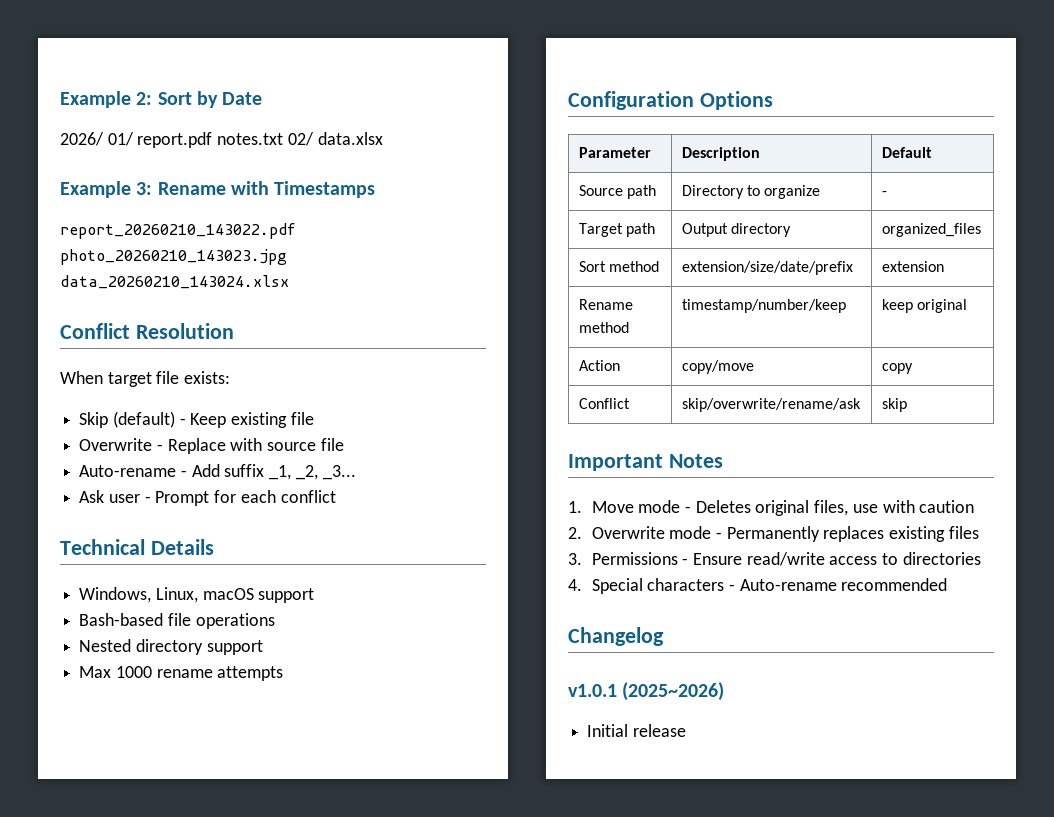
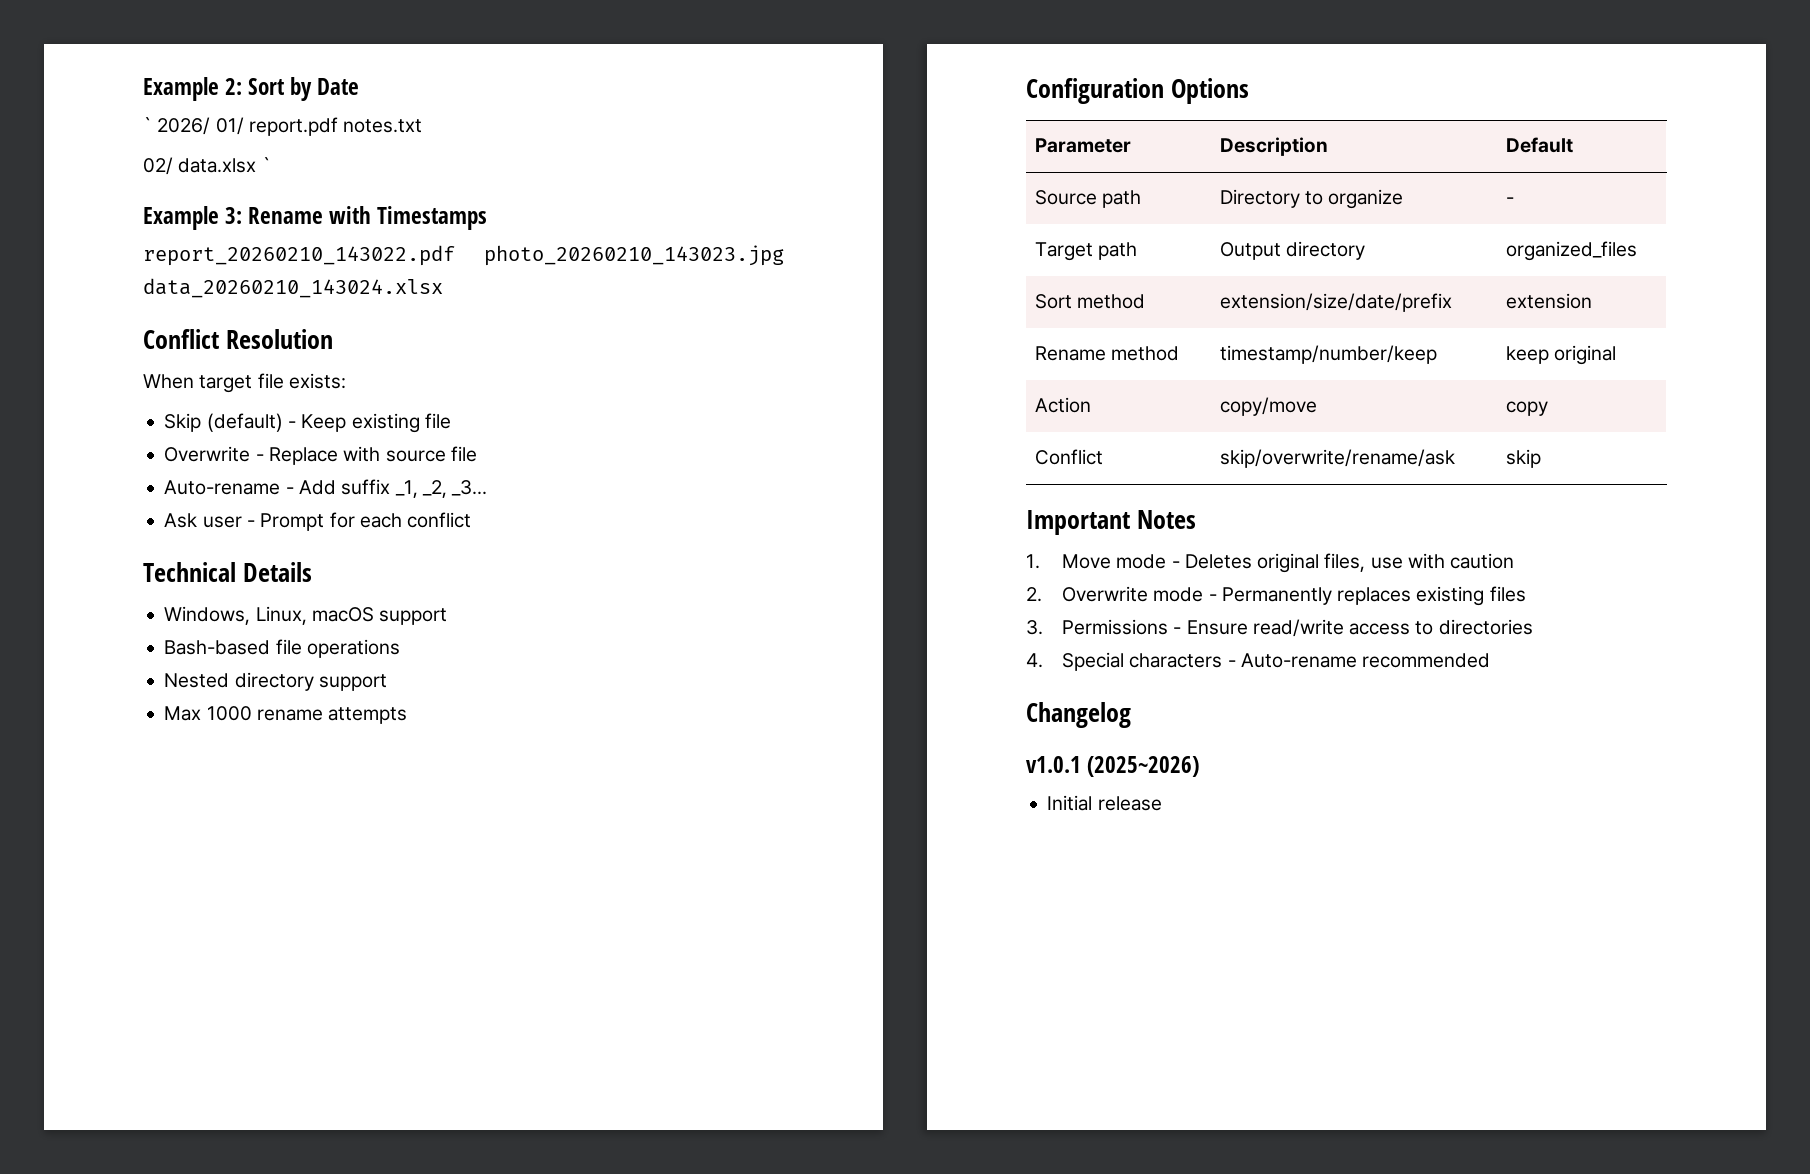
- 2026/ 01/ report.pdf notes.txt 02/ data.xlsx
+ ` 2026/ 01/ report.pdf notes.txt
+ 02/ data.xlsx `

